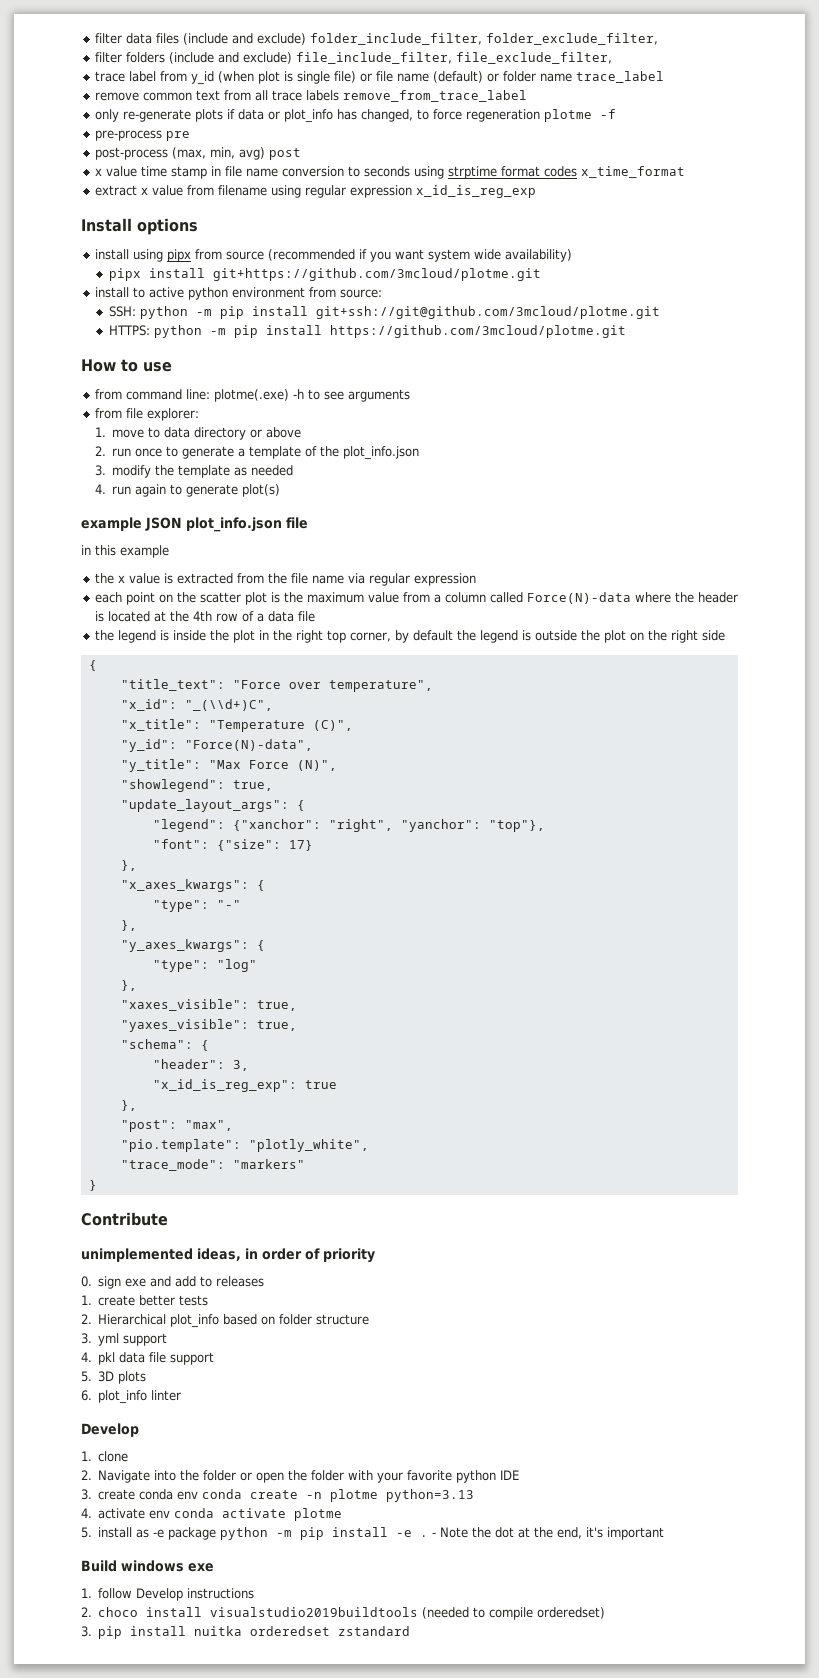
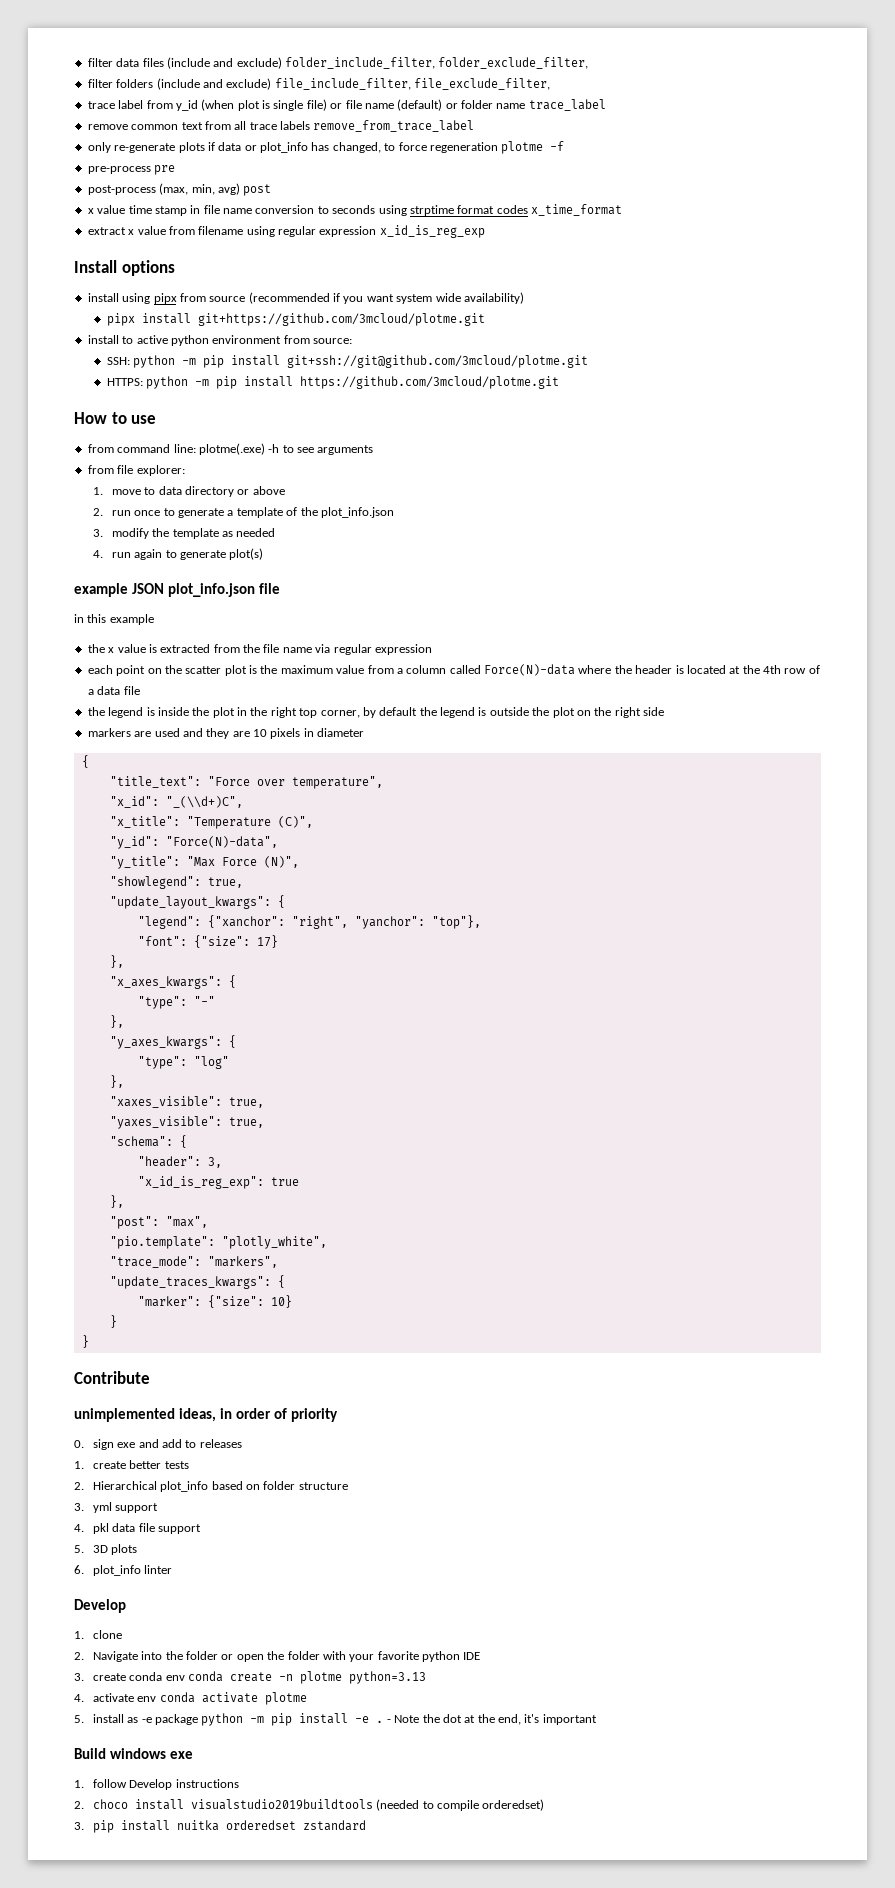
+ markers are used and they are 10 pixels in diameter
- "update_layout_args": {
+ "update_layout_kwargs": {
- "trace_mode": "markers"
+ "trace_mode": "markers",
+ "update_traces_kwargs": {
+ "marker": {"size": 10}
+ }

